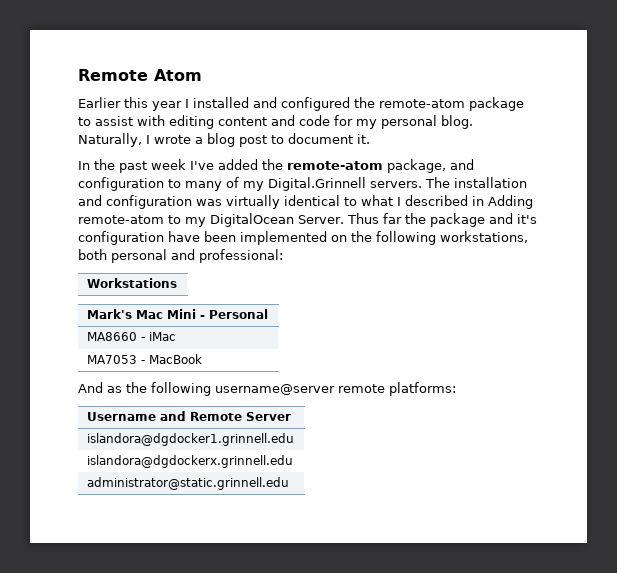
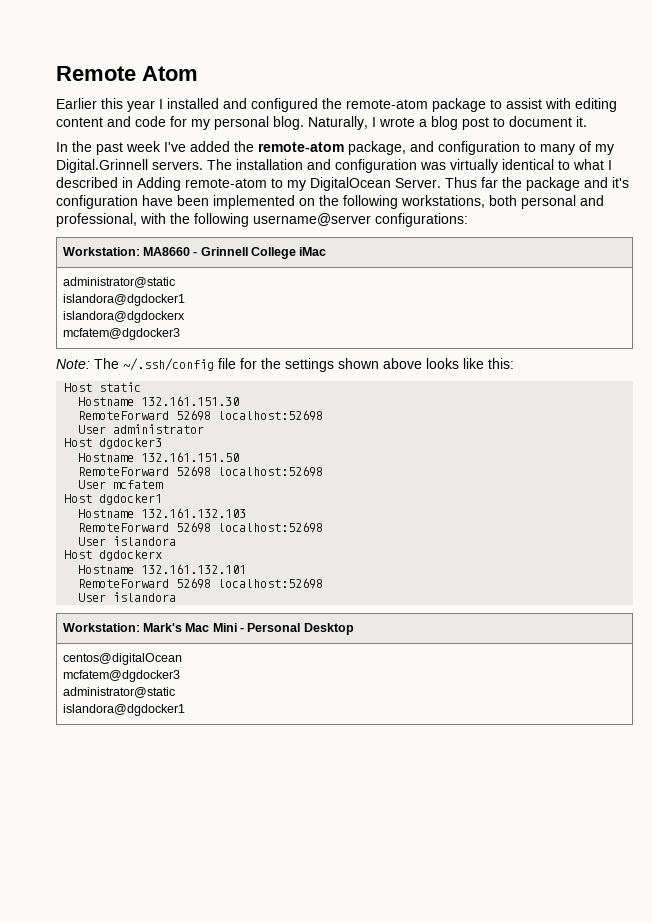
- Thus far the package and it's configuration have been implemented on the following workstations, both personal and professional:
- Workstations
- Mark's Mac Mini - Personal
- MA8660 - iMac
- MA7053 - MacBook
- And as the following username@server remote platforms:
- Username and Remote Server
- islandora@dgdocker1.grinnell.edu
- islandora@dgdockerx.grinnell.edu
- administrator@static.grinnell.edu
+ Thus far the package and it's configuration have been implemented on the following workstations, both personal and professional, with the following username@server configurations:
+ Workstation: MA8660 - Grinnell College iMac
+ administrator@static
+ islandora@dgdocker1
+ islandora@dgdockerx
+ mcfatem@dgdocker3
+ Note: The ~/.ssh/config file for the settings shown above looks like this:
+ Host static
+ Hostname 132.161.151.30
+ RemoteForward 52698 localhost:52698
+ User administrator
+ Host dgdocker3
+ Hostname 132.161.151.50
+ RemoteForward 52698 localhost:52698
+ User mcfatem
+ Host dgdocker1
+ Hostname 132.161.132.103
+ RemoteForward 52698 localhost:52698
+ User islandora
+ Host dgdockerx
+ Hostname 132.161.132.101
+ RemoteForward 52698 localhost:52698
+ User islandora
+ Workstation: Mark's Mac Mini - Personal Desktop
+ centos@digitalOcean
+ mcfatem@dgdocker3
+ administrator@static
+ islandora@dgdocker1

